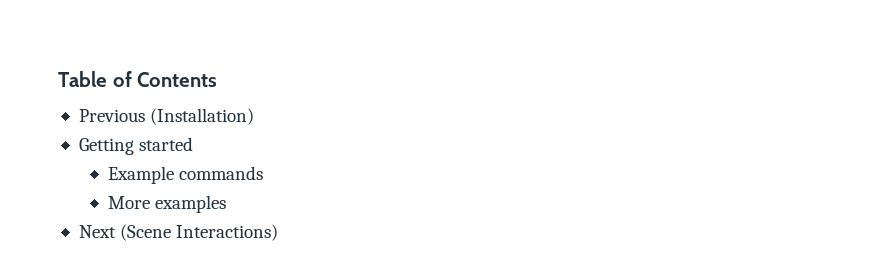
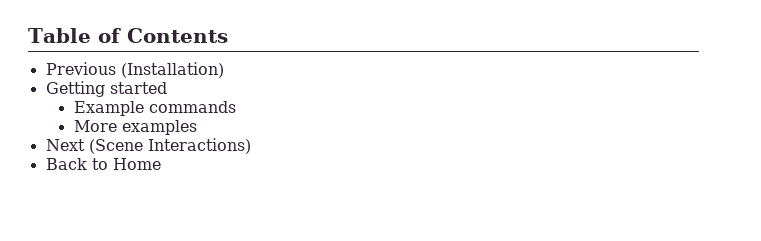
+ Back to Home

